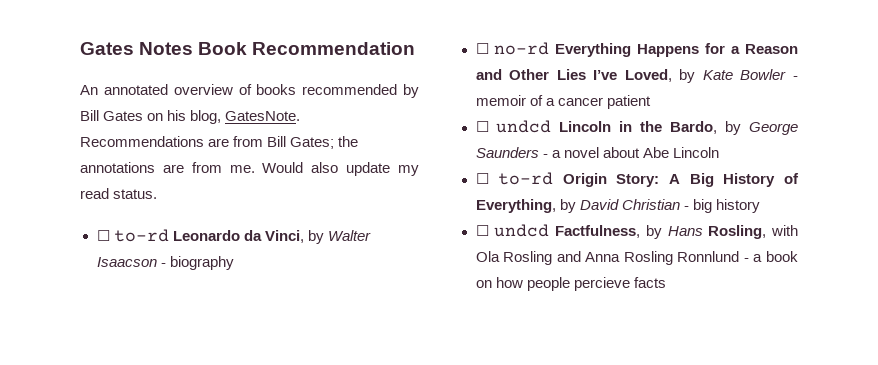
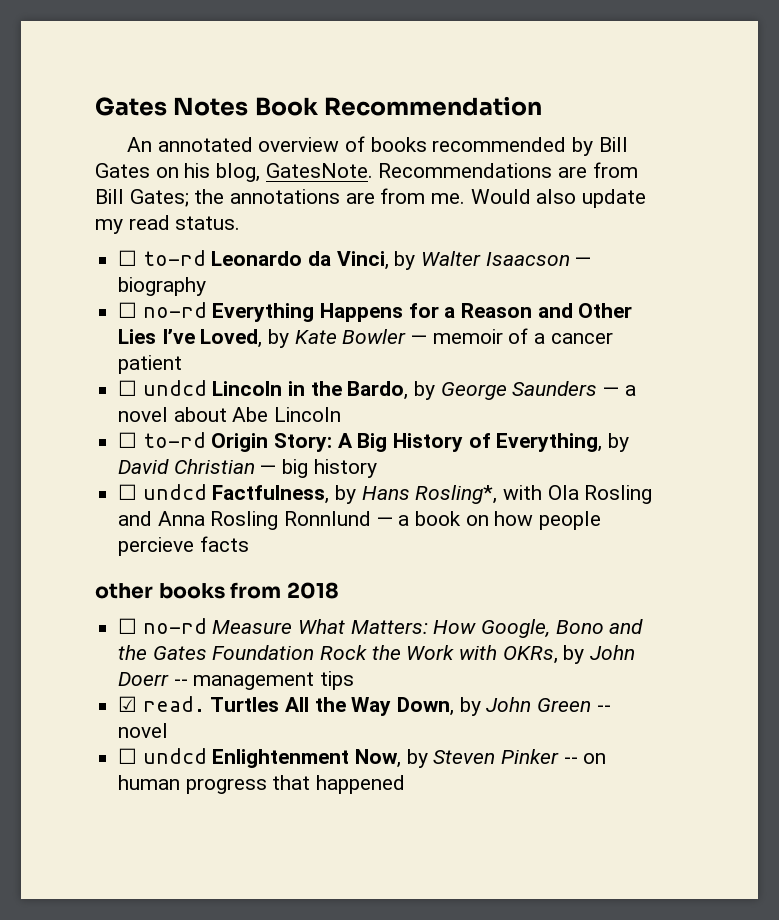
- ☐ to-rd Leonardo da Vinci, by Walter Isaacson - biography
+ ☐ to-rd Leonardo da Vinci, by Walter Isaacson — biography
- ☐ no-rd Everything Happens for a Reason and Other Lies I’ve Loved, by Kate Bowler - memoir of a cancer patient
+ ☐ no-rd Everything Happens for a Reason and Other Lies I’ve Loved, by Kate Bowler — memoir of a cancer patient
- ☐ undcd Lincoln in the Bardo, by George Saunders - a novel about Abe Lincoln
+ ☐ undcd Lincoln in the Bardo, by George Saunders — a novel about Abe Lincoln
- ☐ to-rd Origin Story: A Big History of Everything, by David Christian - big history
+ ☐ to-rd Origin Story: A Big History of Everything, by David Christian — big history
- ☐ undcd Factfulness, by Hans Rosling, with Ola Rosling and Anna Rosling Ronnlund - a book on how people percieve facts
+ ☐ undcd Factfulness, by Hans Rosling*, with Ola Rosling and Anna Rosling Ronnlund — a book on how people percieve facts
+ other books from 2018
+ ☐ no-rd Measure What Matters: How Google, Bono and the Gates Foundation Rock the Work with OKRs, by John Doerr -- management tips
+ ☑ read. Turtles All the Way Down, by John Green -- novel
+ ☐ undcd Enlightenment Now, by Steven Pinker -- on human progress that happened

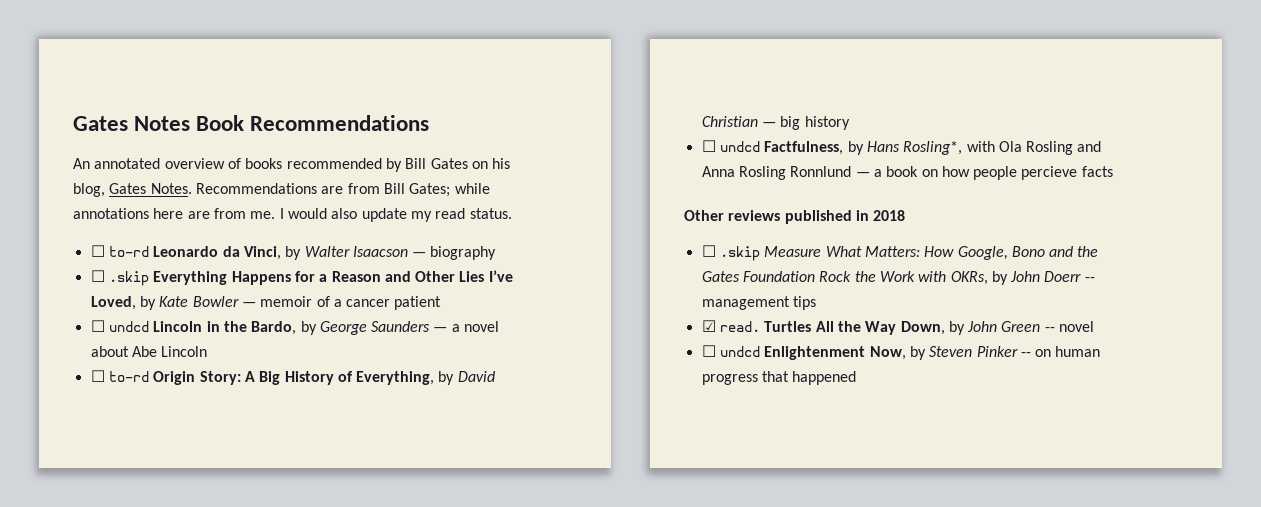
- Gates Notes Book Recommendation
+ Gates Notes Book Recommendations
- An annotated overview of books recommended by Bill Gates on his blog, GatesNote.
+ An annotated overview of books recommended by Bill Gates on his blog, Gates Notes.
- Recommendations are from Bill Gates; the annotations are from me.
+ Recommendations are from Bill Gates; while annotations here are from me.
- Would also update my read status.
+ I would also update my read status.
- ☐ no-rd Everything Happens for a Reason and Other Lies I’ve Loved, by Kate Bowler — memoir of a cancer patient
+ ☐ .skip Everything Happens for a Reason and Other Lies I’ve Loved, by Kate Bowler — memoir of a cancer patient
- other books from 2018
+ Other reviews published in 2018
- ☐ no-rd Measure What Matters: How Google, Bono and the Gates Foundation Rock the Work with OKRs, by John Doerr -- management tips
+ ☐ .skip Measure What Matters: How Google, Bono and the Gates Foundation Rock the Work with OKRs, by John Doerr -- management tips

